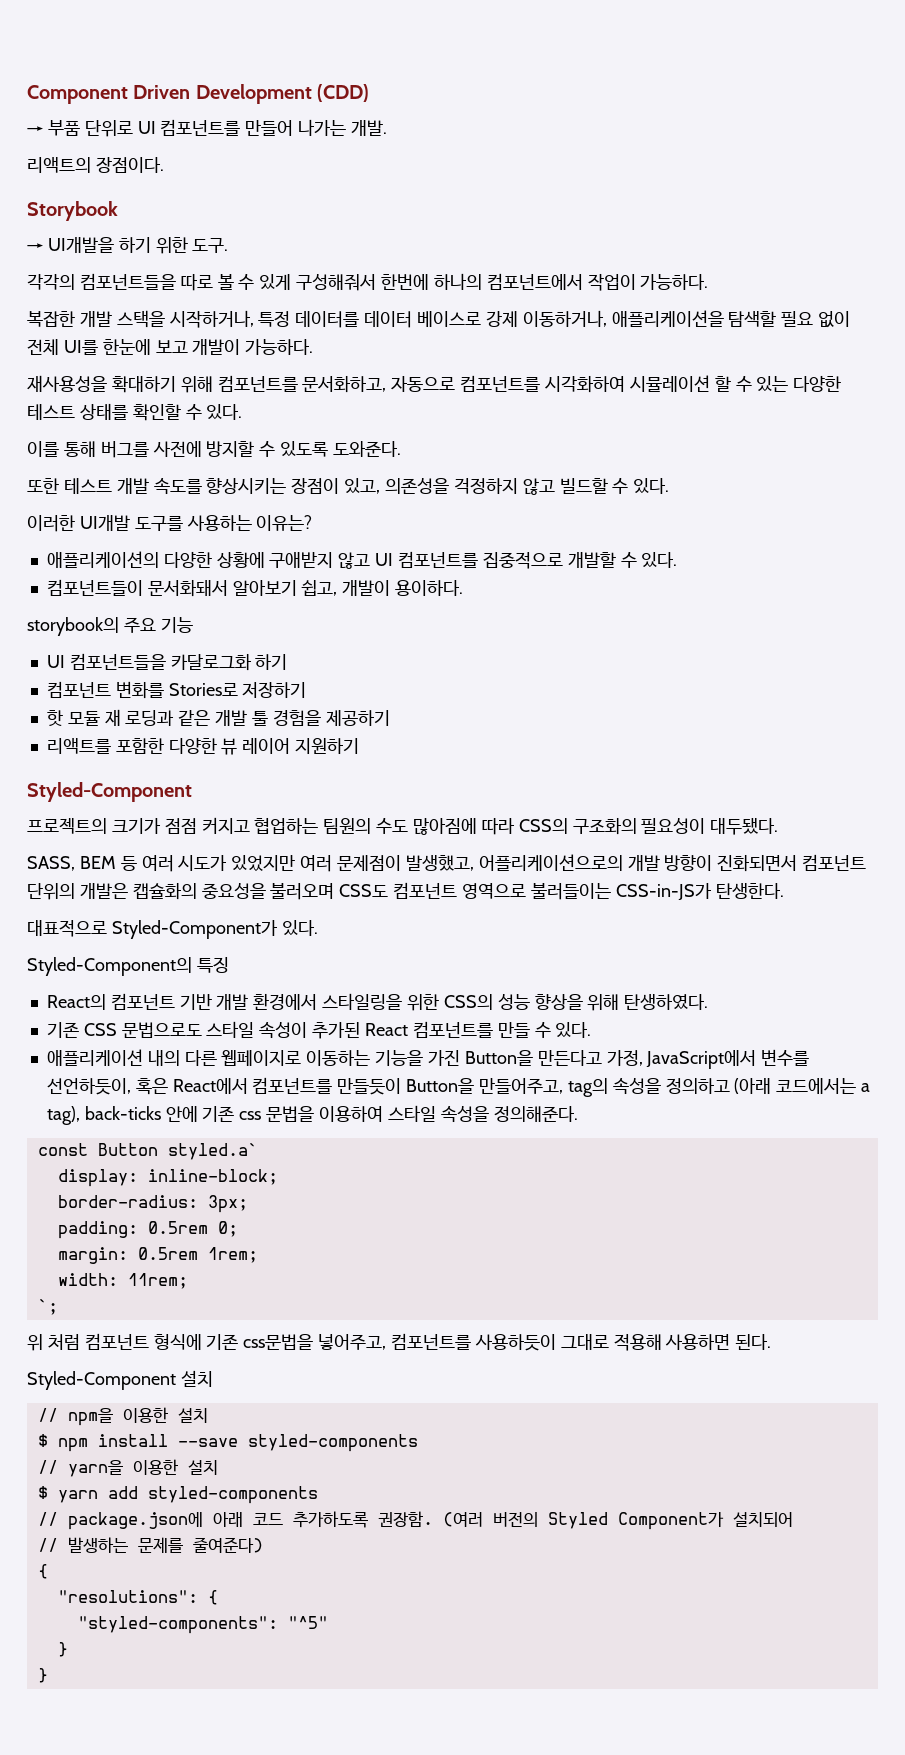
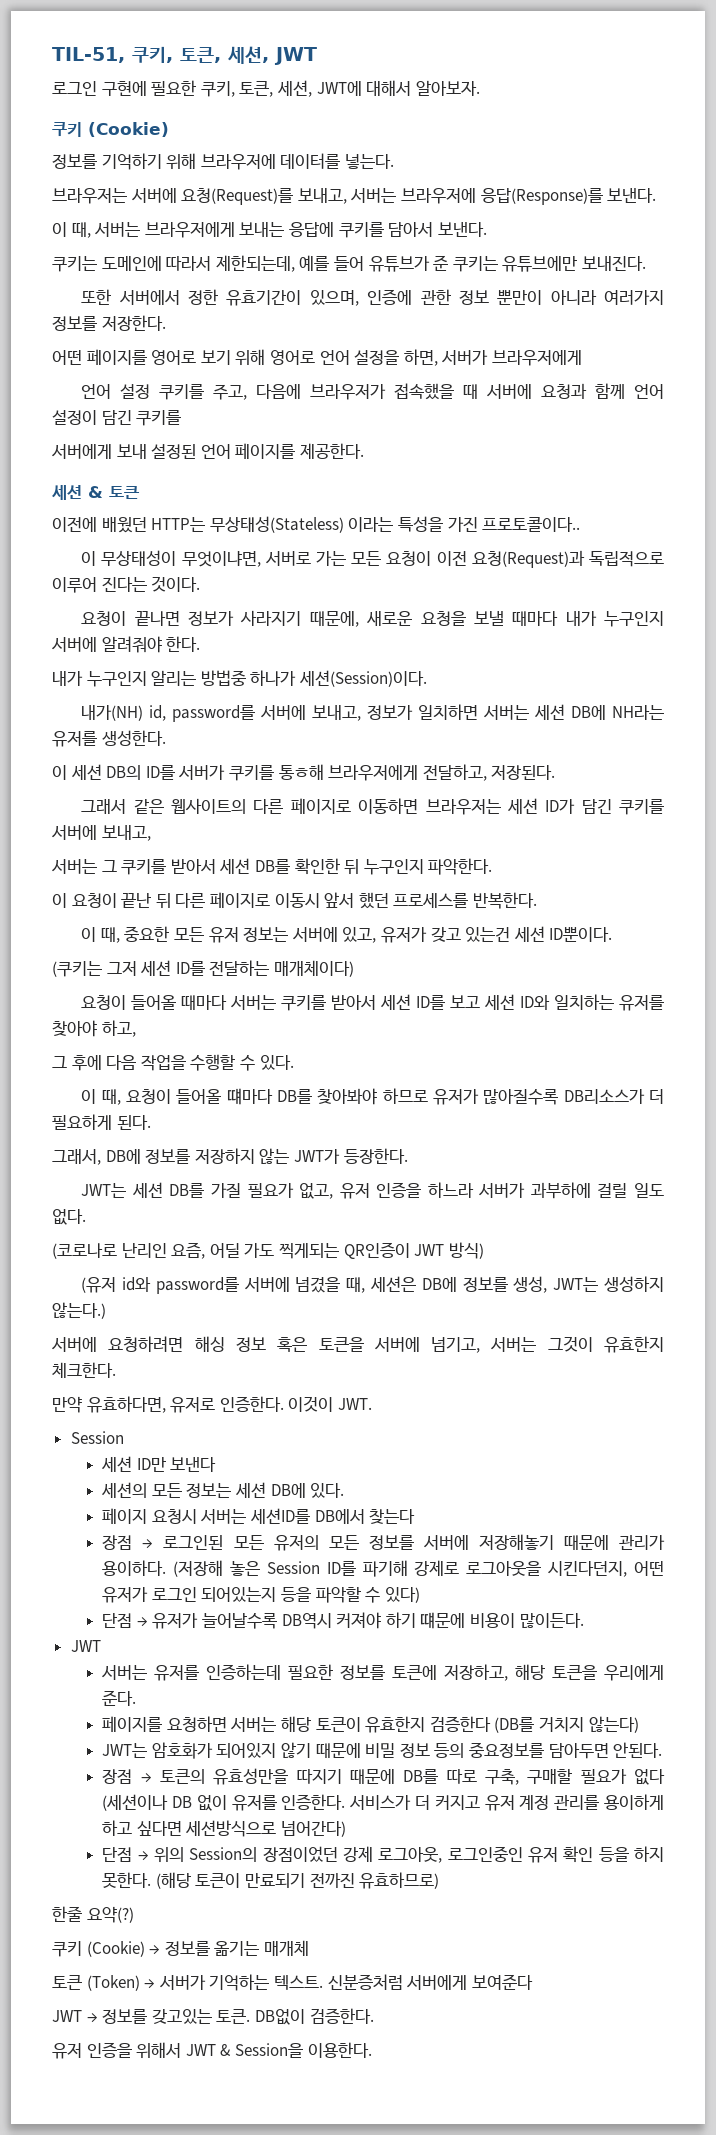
- Component Driven Development (CDD)
- → 부품 단위로 UI 컴포넌트를 만들어 나가는 개발.
- 리액트의 장점이다.
- Storybook
- → UI개발을 하기 위한 도구.
- 각각의 컴포넌트들을 따로 볼 수 있게 구성해줘서 한번에 하나의 컴포넌트에서 작업이 가능하다.
- 복잡한 개발 스택을 시작하거나, 특정 데이터를 데이터 베이스로 강제 이동하거나, 애플리케이션을 탐색할 필요 없이 전체 UI를 한눈에 보고 개발이 가능하다.
- 재사용성을 확대하기 위해 컴포넌트를 문서화하고, 자동으로 컴포넌트를 시각화하여 시뮬레이션 할 수 있는 다양한 테스트 상태를 확인할 수 있다.
- 이를 통해 버그를 사전에 방지할 수 있도록 도와준다.
- 또한 테스트 개발 속도를 향상시키는 장점이 있고, 의존성을 걱정하지 않고 빌드할 수 있다.
- 이러한 UI개발 도구를 사용하는 이유는?
- 애플리케이션의 다양한 상황에 구애받지 않고 UI 컴포넌트를 집중적으로 개발할 수 있다.
- 컴포넌트들이 문서화돼서 알아보기 쉽고, 개발이 용이하다.
- storybook의 주요 기능
- UI 컴포넌트들을 카달로그화 하기
- 컴포넌트 변화를 Stories로 저장하기
- 핫 모듈 재 로딩과 같은 개발 툴 경험을 제공하기
- 리액트를 포함한 다양한 뷰 레이어 지원하기
- Styled-Component
- 프로젝트의 크기가 점점 커지고 협업하는 팀원의 수도 많아짐에 따라 CSS의 구조화의 필요성이 대두됐다.
- SASS, BEM 등 여러 시도가 있었지만 여러 문제점이 발생했고, 어플리케이션으로의 개발 방향이 진화되면서 컴포넌트 단위의 개발은 캡슐화의 중요성을 불러오며 CSS도 컴포넌트 영역으로 불러들이는 CSS-in-JS가 탄생한다.
- 대표적으로 Styled-Component가 있다.
- Styled-Component의 특징
- React의 컴포넌트 기반 개발 환경에서 스타일링을 위한 CSS의 성능 향상을 위해 탄생하였다.
- 기존 CSS 문법으로도 스타일 속성이 추가된 React 컴포넌트를 만들 수 있다.
- 애플리케이션 내의 다른 웹페이지로 이동하는 기능을 가진 Button을 만든다고 가정, JavaScript에서 변수를 선언하듯이, 혹은 React에서 컴포넌트를 만들듯이 Button을 만들어주고, tag의 속성을 정의하고 (아래 코드에서는 a tag), back-ticks 안에 기존 css 문법을 이용하여 스타일 속성을 정의해준다.
- const Button styled.a`
- display: inline-block;
- border-radius: 3px;
- padding: 0.5rem 0;
- margin: 0.5rem 1rem;
- width: 11rem;
- `;
- 위 처럼 컴포넌트 형식에 기존 css문법을 넣어주고, 컴포넌트를 사용하듯이 그대로 적용해 사용하면 된다.
- Styled-Component 설치
- // npm을 이용한 설치
- $ npm install --save styled-components
- // yarn을 이용한 설치
- $ yarn add styled-components
- // package.json에 아래 코드 추가하도록 권장함. (여러 버전의 Styled Component가 설치되어
- // 발생하는 문제를 줄여준다)
- {
- "resolutions": {
- "styled-components": "^5"
- }
- }
+ TIL-51, 쿠키, 토큰, 세션, JWT
+ 로그인 구현에 필요한 쿠키, 토큰, 세션, JWT에 대해서 알아보자.
+ 쿠키 (Cookie)
+ 정보를 기억하기 위해 브라우저에 데이터를 넣는다.
+ 브라우저는 서버에 요청(Request)를 보내고, 서버는 브라우저에 응답(Response)를 보낸다.
+ 이 때, 서버는 브라우저에게 보내는 응답에 쿠키를 담아서 보낸다.
+ 쿠키는 도메인에 따라서 제한되는데, 예를 들어 유튜브가 준 쿠키는 유튜브에만 보내진다.
+ 또한 서버에서 정한 유효기간이 있으며, 인증에 관한 정보 뿐만이 아니라 여러가지 정보를 저장한다.
+ 어떤 페이지를 영어로 보기 위해 영어로 언어 설정을 하면, 서버가 브라우저에게
+ 언어 설정 쿠키를 주고, 다음에 브라우저가 접속했을 때 서버에 요청과 함께 언어 설정이 담긴 쿠키를
+ 서버에게 보내 설정된 언어 페이지를 제공한다.
+ 세션 & 토큰
+ 이전에 배웠던 HTTP는 무상태성(Stateless) 이라는 특성을 가진 프로토콜이다..
+ 이 무상태성이 무엇이냐면, 서버로 가는 모든 요청이 이전 요청(Request)과 독립적으로 이루어 진다는 것이다.
+ 요청이 끝나면 정보가 사라지기 때문에, 새로운 요청을 보낼 때마다 내가 누구인지 서버에 알려줘야 한다.
+ 내가 누구인지 알리는 방법중 하나가 세션(Session)이다.
+ 내가(NH) id, password를 서버에 보내고, 정보가 일치하면 서버는 세션 DB에 NH라는 유저를 생성한다.
+ 이 세션 DB의 ID를 서버가 쿠키를 통ㅎ해 브라우저에게 전달하고, 저장된다.
+ 그래서 같은 웹사이트의 다른 페이지로 이동하면 브라우저는 세션 ID가 담긴 쿠키를 서버에 보내고,
+ 서버는 그 쿠키를 받아서 세션 DB를 확인한 뒤 누구인지 파악한다.
+ 이 요청이 끝난 뒤 다른 페이지로 이동시 앞서 했던 프로세스를 반복한다.
+ 이 때, 중요한 모든 유저 정보는 서버에 있고, 유저가 갖고 있는건 세션 ID뿐이다.
+ (쿠키는 그저 세션 ID를 전달하는 매개체이다)
+ 요청이 들어올 때마다 서버는 쿠키를 받아서 세션 ID를 보고 세션 ID와 일치하는 유저를 찾아야 하고,
+ 그 후에 다음 작업을 수행할 수 있다.
+ 이 때, 요청이 들어올 떄마다 DB를 찾아봐야 하므로 유저가 많아질수록 DB리소스가 더 필요하게 된다.
+ 그래서, DB에 정보를 저장하지 않는 JWT가 등장한다.
+ JWT는 세션 DB를 가질 필요가 없고, 유저 인증을 하느라 서버가 과부하에 걸릴 일도 없다.
+ (코로나로 난리인 요즘, 어딜 가도 찍게되는 QR인증이 JWT 방식)
+ (유저 id와 password를 서버에 넘겼을 때, 세션은 DB에 정보를 생성, JWT는 생성하지 않는다.)
+ 서버에 요청하려면 해싱 정보 혹은 토큰을 서버에 넘기고, 서버는 그것이 유효한지 체크한다.
+ 만약 유효하다면, 유저로 인증한다. 이것이 JWT.
+ Session
+ 세션 ID만 보낸다
+ 세션의 모든 정보는 세션 DB에 있다.
+ 페이지 요청시 서버는 세션ID를 DB에서 찾는다
+ 장점 → 로그인된 모든 유저의 모든 정보를 서버에 저장해놓기 때문에 관리가 용이하다. (저장해 놓은 Session ID를 파기해 강제로 로그아웃을 시킨다던지, 어떤 유저가 로그인 되어있는지 등을 파악할 수 있다)
+ 단점 → 유저가 늘어날수록 DB역시 커져야 하기 떄문에 비용이 많이든다.
+ JWT
+ 서버는 유저를 인증하는데 필요한 정보를 토큰에 저장하고, 해당 토큰을 우리에게 준다.
+ 페이지를 요청하면 서버는 해당 토큰이 유효한지 검증한다 (DB를 거치지 않는다)
+ JWT는 암호화가 되어있지 않기 때문에 비밀 정보 등의 중요정보를 담아두면 안된다.
+ 장점 → 토큰의 유효성만을 따지기 때문에 DB를 따로 구축, 구매할 필요가 없다 (세션이나 DB 없이 유저를 인증한다. 서비스가 더 커지고 유저 계정 관리를 용이하게 하고 싶다면 세션방식으로 넘어간다)
+ 단점 → 위의 Session의 장점이었던 강제 로그아웃, 로그인중인 유저 확인 등을 하지 못한다. (해당 토큰이 만료되기 전까진 유효하므로)
+ 한줄 요약(?)
+ 쿠키 (Cookie) → 정보를 옮기는 매개체
+ 토큰 (Token) → 서버가 기억하는 텍스트. 신분증처럼 서버에게 보여준다
+ JWT → 정보를 갖고있는 토큰. DB없이 검증한다.
+ 유저 인증을 위해서 JWT & Session을 이용한다.

